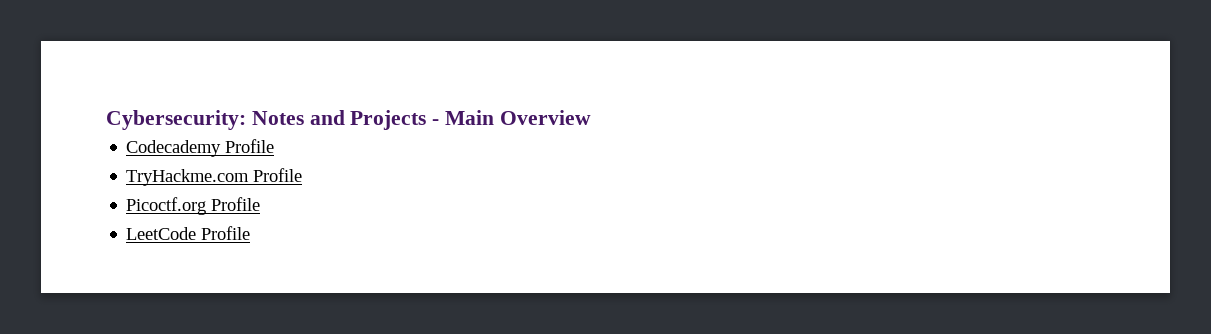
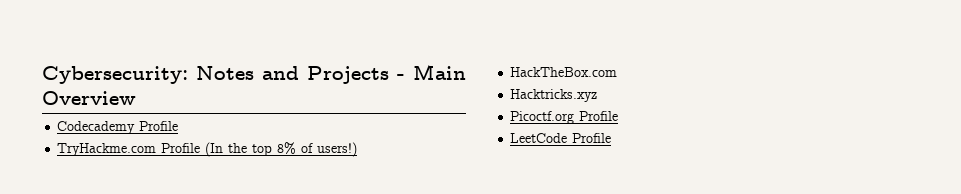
- TryHackme.com Profile
+ TryHackme.com Profile (In the top 8% of users!)
+ HackTheBox.com
+ Hacktricks.xyz

